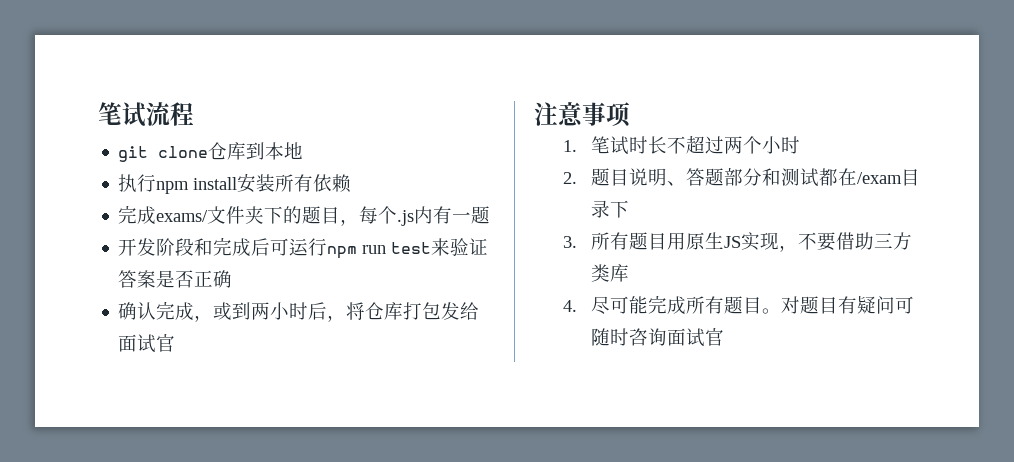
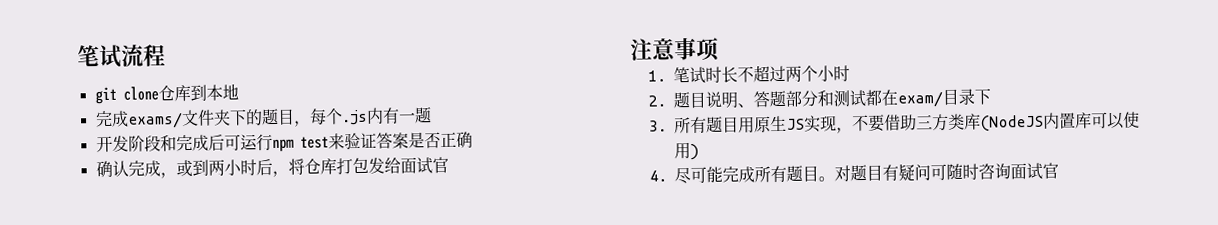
- 执行npm install安装所有依赖
- 开发阶段和完成后可运行npm run test来验证答案是否正确
+ 开发阶段和完成后可运行npm test来验证答案是否正确
- 2.题目说明、答题部分和测试都在/exam目录下
+ 2.题目说明、答题部分和测试都在exam/目录下
- 3.所有题目用原生JS实现，不要借助三方类库
+ 3.所有题目用原生JS实现，不要借助三方类库(NodeJS内置库可以使用)

